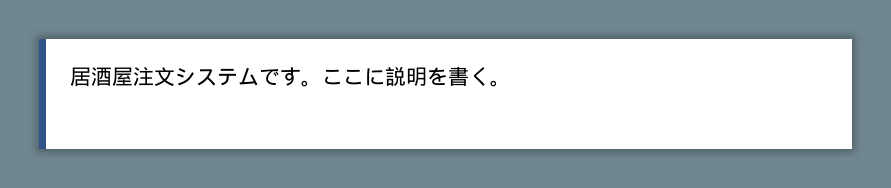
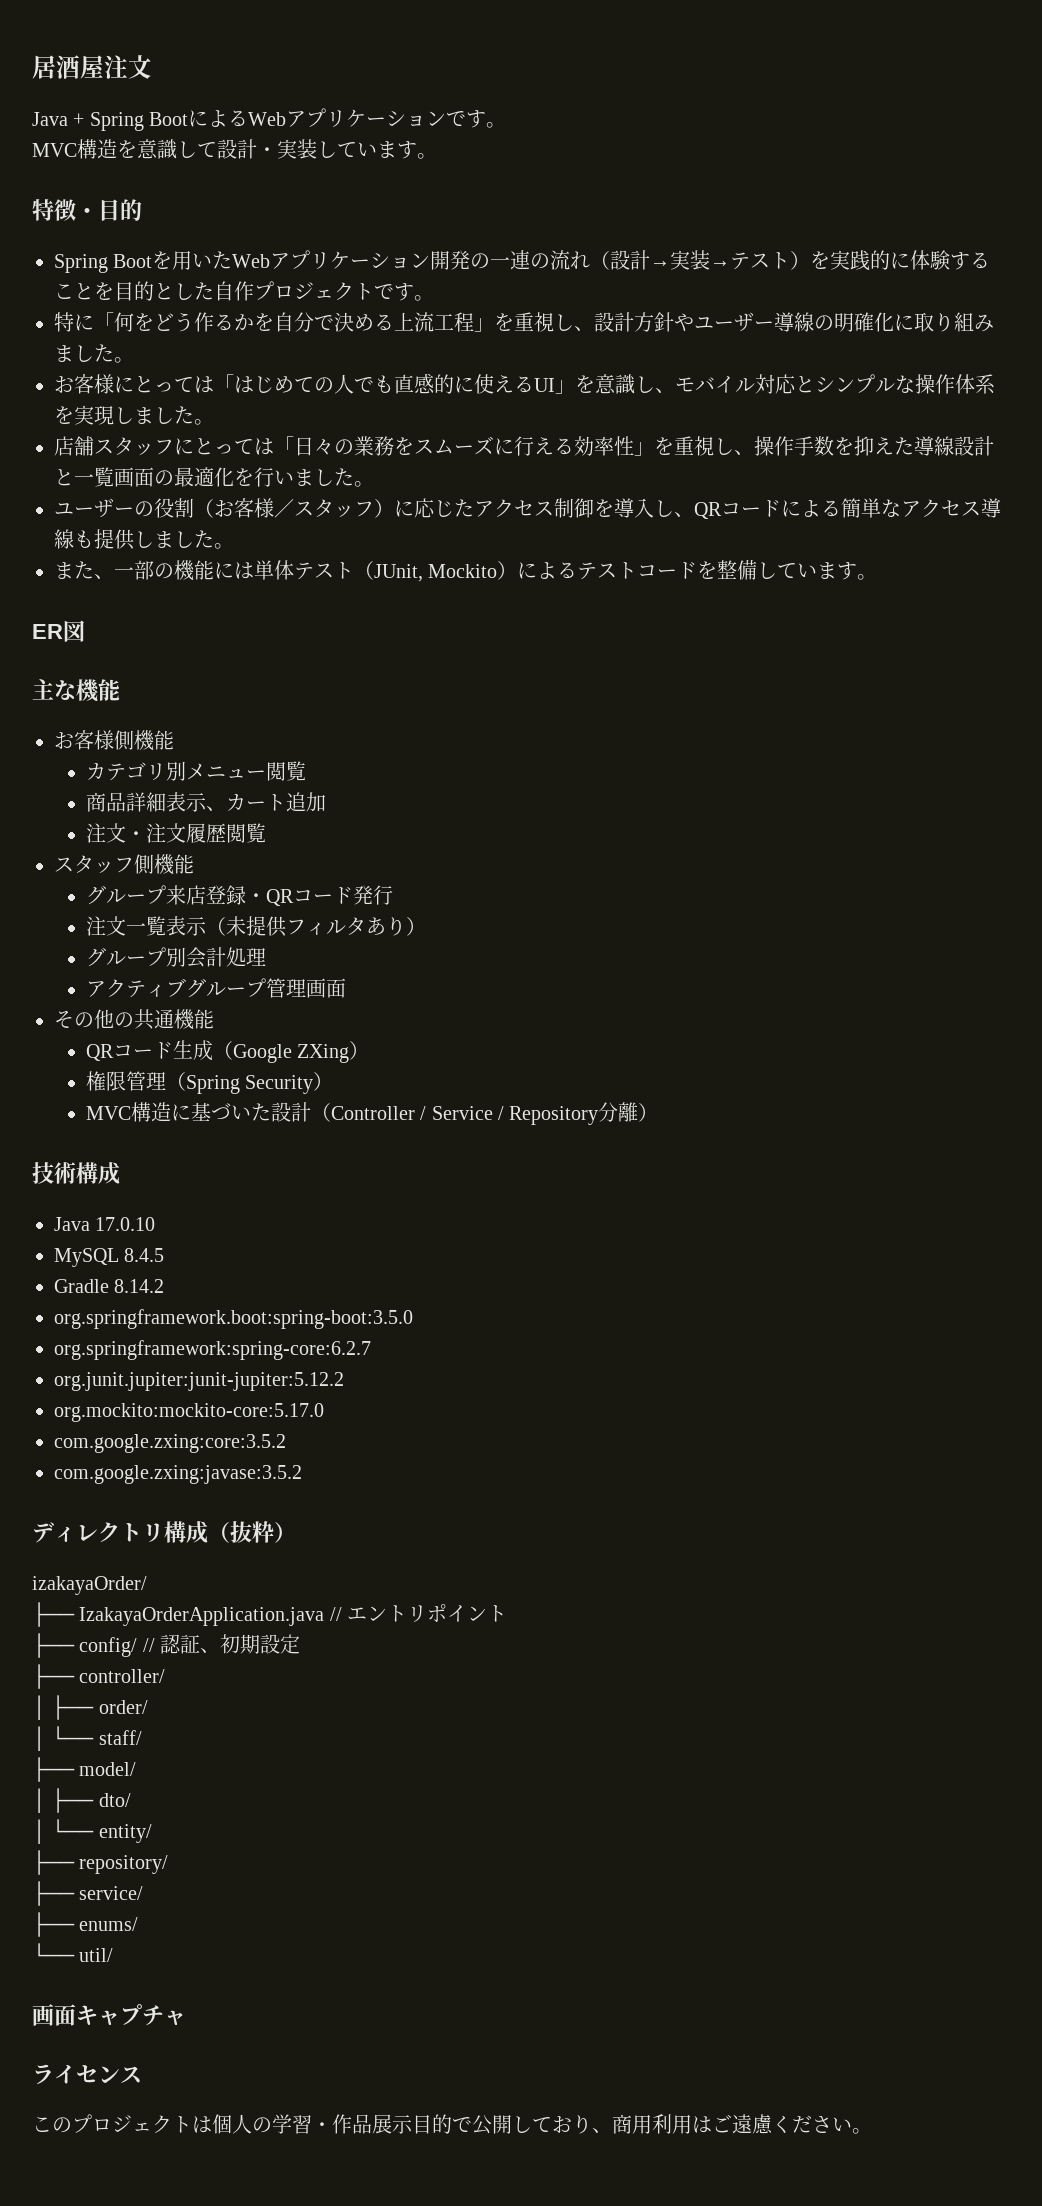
- 居酒屋注文システムです。ここに説明を書く。
+ 居酒屋注文
+ Java + Spring BootによるWebアプリケーションです。
+ MVC構造を意識して設計・実装しています。
+ 特徴・目的
+ Spring Bootを用いたWebアプリケーション開発の一連の流れ（設計→実装→テスト）を実践的に体験することを目的とした自作プロジェクトです。
+ 特に「何をどう作るかを自分で決める上流工程」を重視し、設計方針やユーザー導線の明確化に取り組みました。
+ お客様にとっては「はじめての人でも直感的に使えるUI」を意識し、モバイル対応とシンプルな操作体系を実現しました。
+ 店舗スタッフにとっては「日々の業務をスムーズに行える効率性」を重視し、操作手数を抑えた導線設計と一覧画面の最適化を行いました。
+ ユーザーの役割（お客様／スタッフ）に応じたアクセス制御を導入し、QRコードによる簡単なアクセス導線も提供しました。
+ また、一部の機能には単体テスト（JUnit, Mockito）によるテストコードを整備しています。
+ ER図
+ 主な機能
+ お客様側機能
+ カテゴリ別メニュー閲覧
+ 商品詳細表示、カート追加
+ 注文・注文履歴閲覧
+ スタッフ側機能
+ グループ来店登録・QRコード発行
+ 注文一覧表示（未提供フィルタあり）
+ グループ別会計処理
+ アクティブグループ管理画面
+ その他の共通機能
+ QRコード生成（Google ZXing）
+ 権限管理（Spring Security）
+ MVC構造に基づいた設計（Controller / Service / Repository分離）
+ 技術構成
+ Java 17.0.10
+ MySQL 8.4.5
+ Gradle 8.14.2
+ org.springframework.boot:spring-boot:3.5.0
+ org.springframework:spring-core:6.2.7
+ org.junit.jupiter:junit-jupiter:5.12.2
+ org.mockito:mockito-core:5.17.0
+ com.google.zxing:core:3.5.2
+ com.google.zxing:javase:3.5.2
+ ディレクトリ構成（抜粋）
+ izakayaOrder/
+ ├── IzakayaOrderApplication.java // エントリポイント
+ ├── config/ // 認証、初期設定
+ ├── controller/
+ │ ├── order/
+ │ └── staff/
+ ├── model/
+ │ ├── dto/
+ │ └── entity/
+ ├── repository/
+ ├── service/
+ ├── enums/
+ └── util/
+ 画面キャプチャ
+ ライセンス
+ このプロジェクトは個人の学習・作品展示目的で公開しており、商用利用はご遠慮ください。

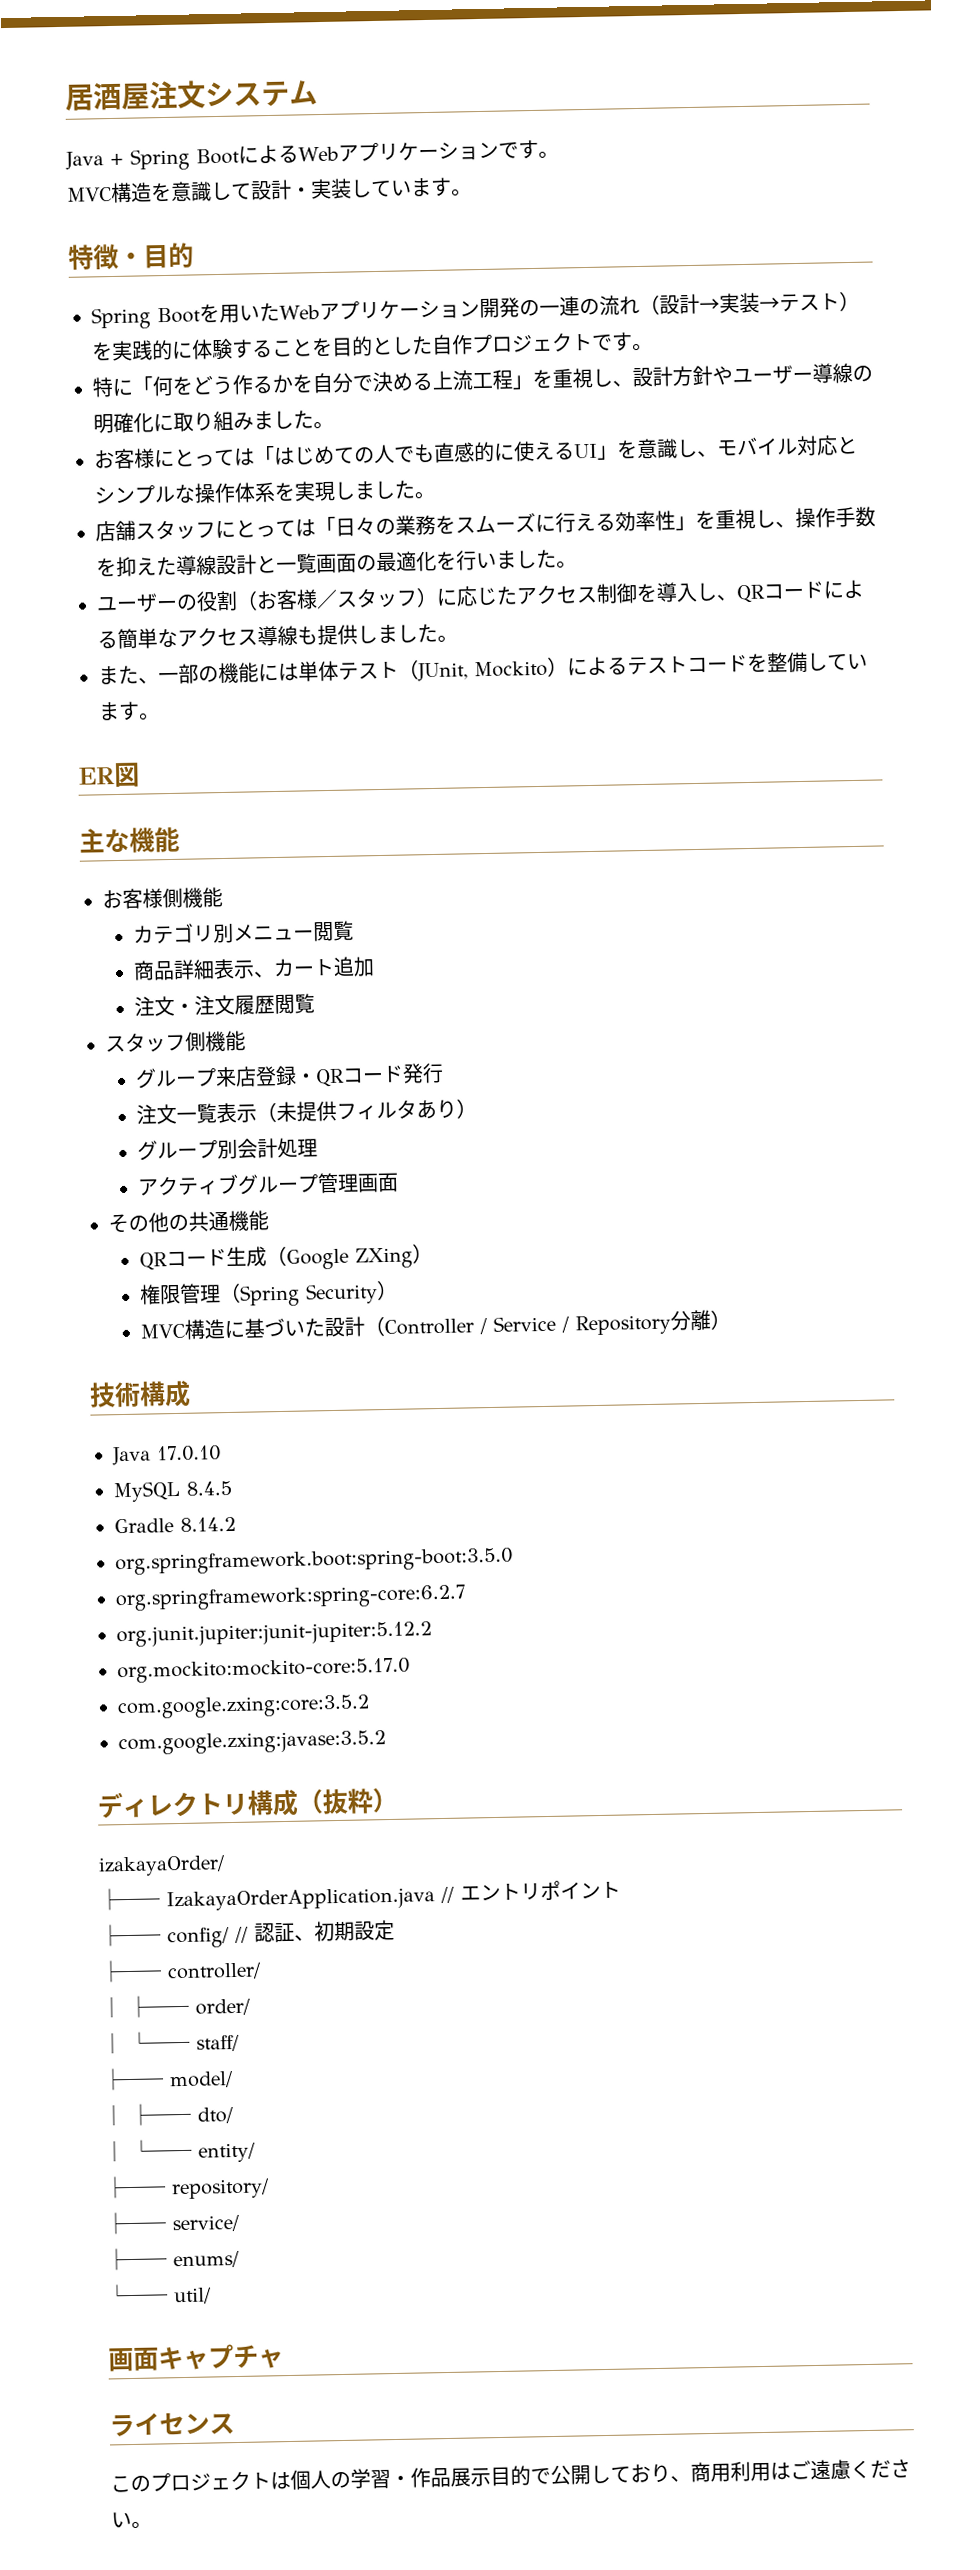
- 居酒屋注文
+ 居酒屋注文システム

